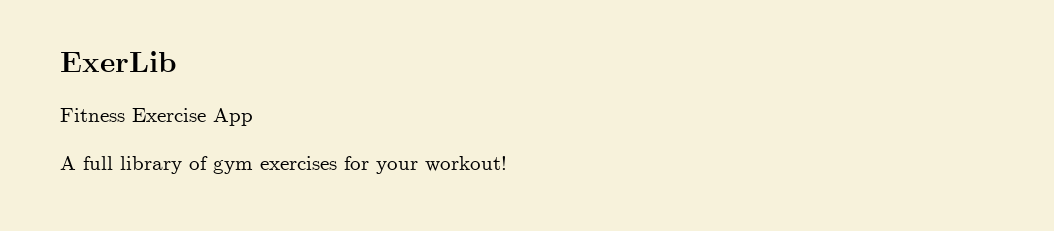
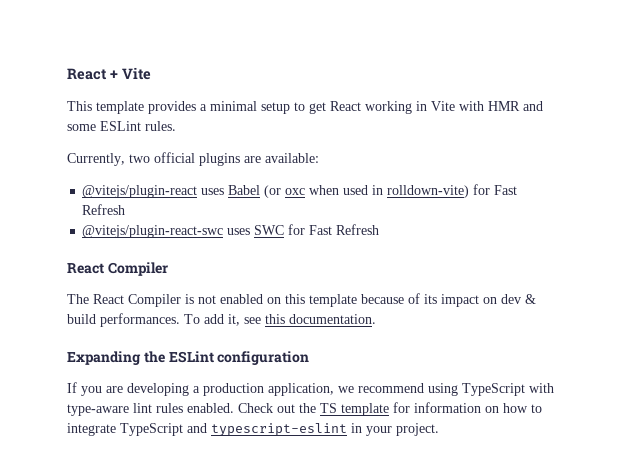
- ExerLib
- Fitness Exercise App
- A full library of gym exercises for your workout!
+ React + Vite
+ This template provides a minimal setup to get React working in Vite with HMR and some ESLint rules.
+ Currently, two official plugins are available:
+ @vitejs/plugin-react uses Babel (or oxc when used in rolldown-vite) for Fast Refresh
+ @vitejs/plugin-react-swc uses SWC for Fast Refresh
+ React Compiler
+ The React Compiler is not enabled on this template because of its impact on dev & build performances. To add it, see this documentation.
+ Expanding the ESLint configuration
+ If you are developing a production application, we recommend using TypeScript with type-aware lint rules enabled. Check out the TS template for information on how to integrate TypeScript and typescript-eslint in your project.

